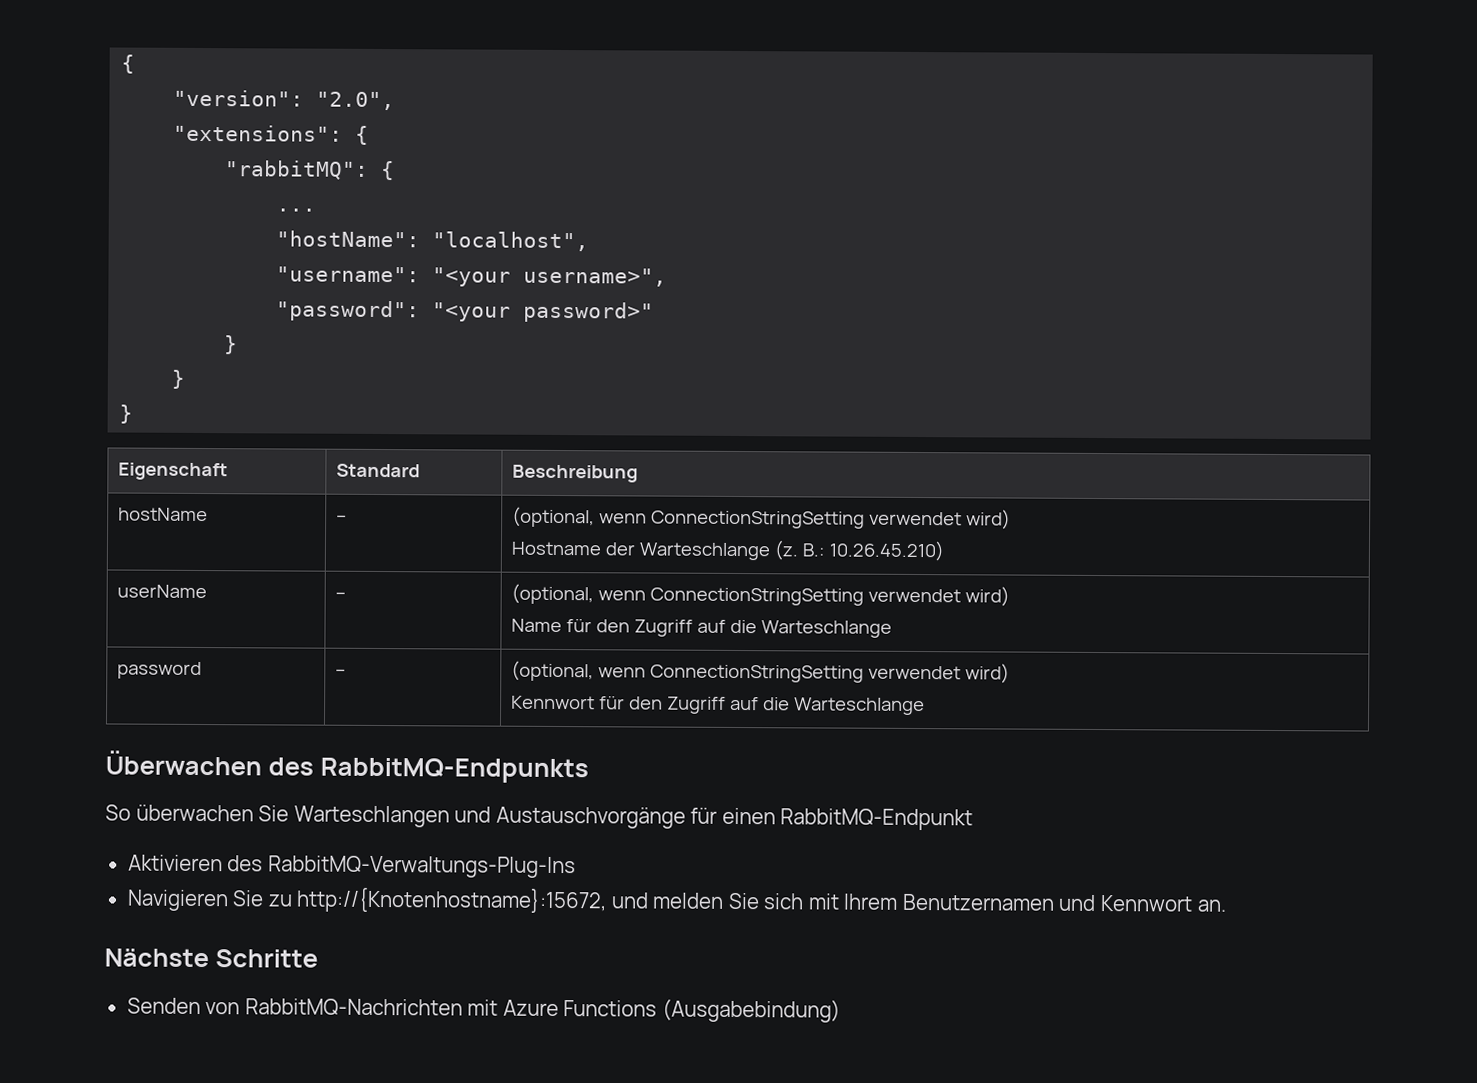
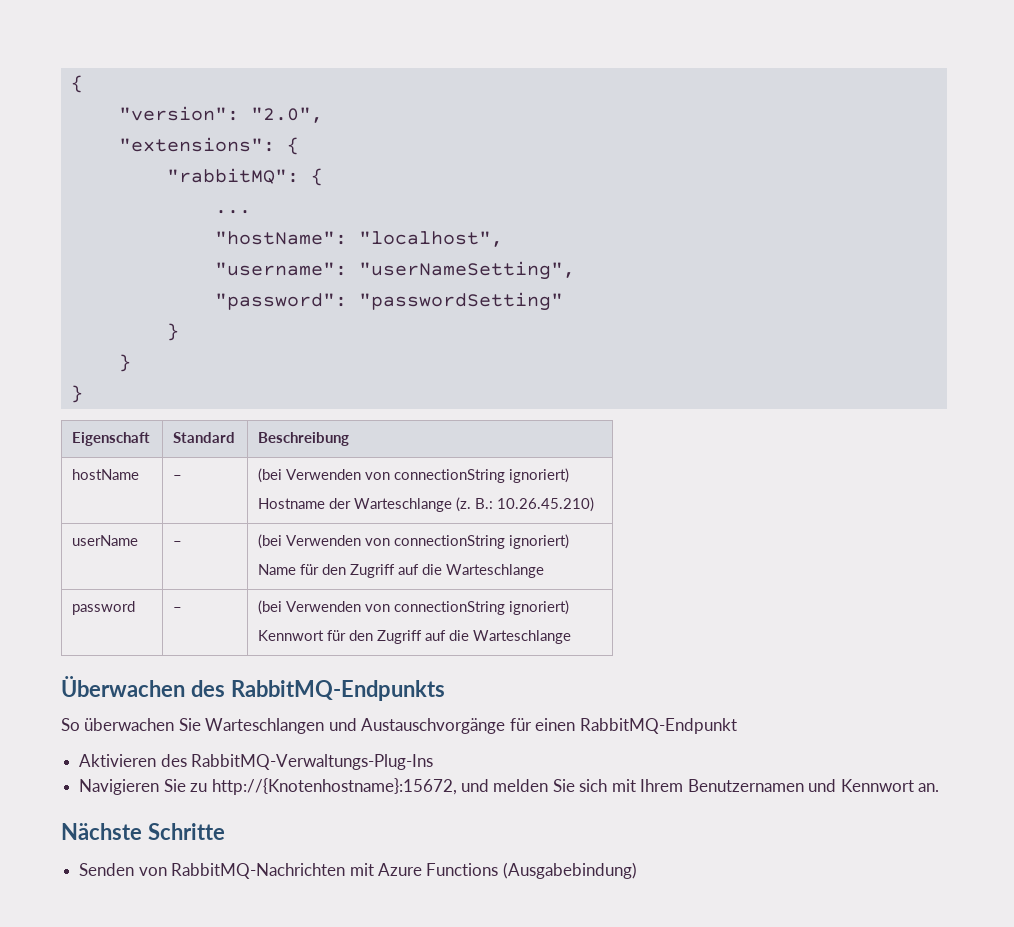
- "username": "<your username>",
+ "username": "userNameSetting",
- "password": "<your password>"
+ "password": "passwordSetting"
- hostName | – | (optional, wenn ConnectionStringSetting verwendet wird)
+ hostName | – | (bei Verwenden von connectionString ignoriert)
- userName | – | (optional, wenn ConnectionStringSetting verwendet wird)
+ userName | – | (bei Verwenden von connectionString ignoriert)
- password | – | (optional, wenn ConnectionStringSetting verwendet wird)
+ password | – | (bei Verwenden von connectionString ignoriert)

